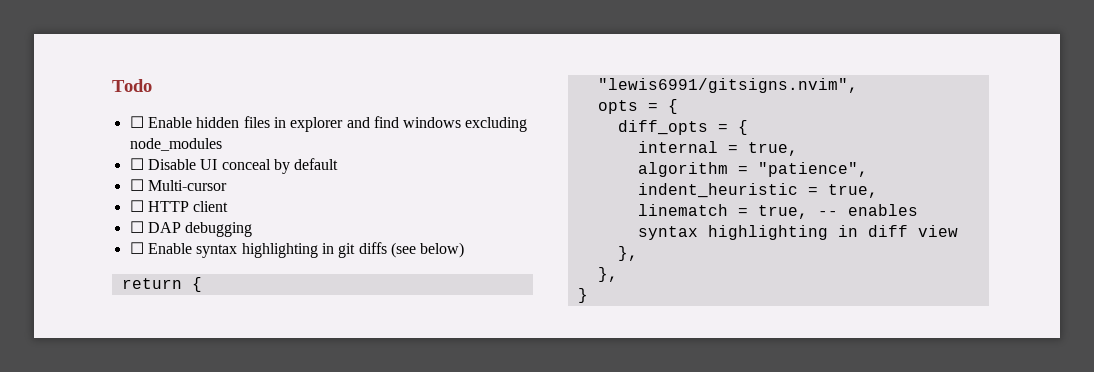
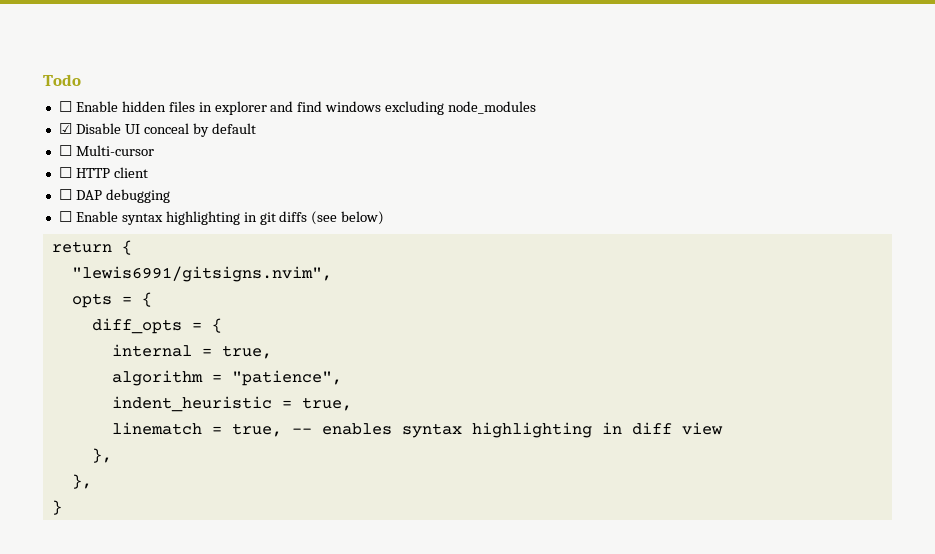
- ☐ Disable UI conceal by default
+ ☑ Disable UI conceal by default

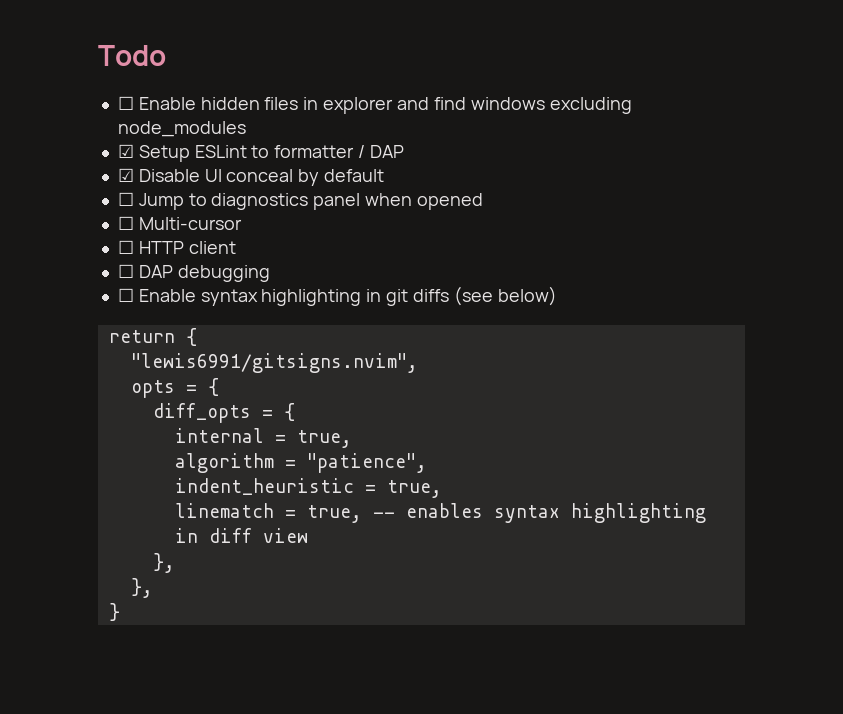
+ ☑ Setup ESLint to formatter / DAP
+ ☐ Jump to diagnostics panel when opened

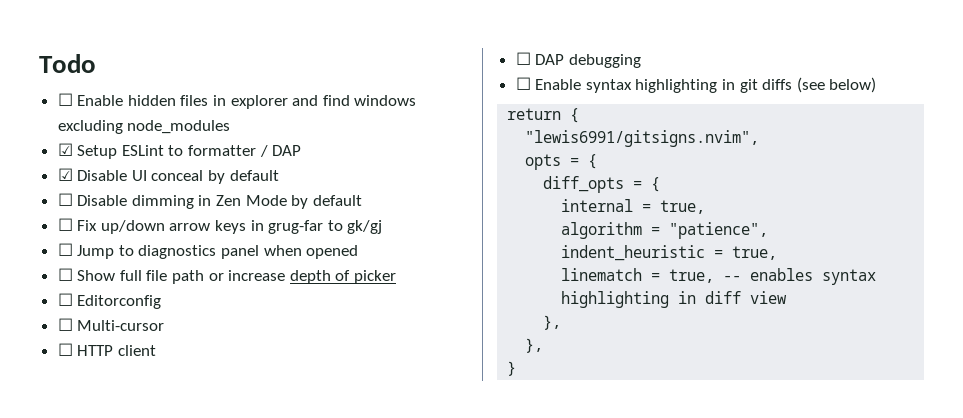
+ ☐ Disable dimming in Zen Mode by default
+ ☐ Fix up/down arrow keys in grug-far to gk/gj
+ ☐ Show full file path or increase depth of picker
+ ☐ Editorconfig

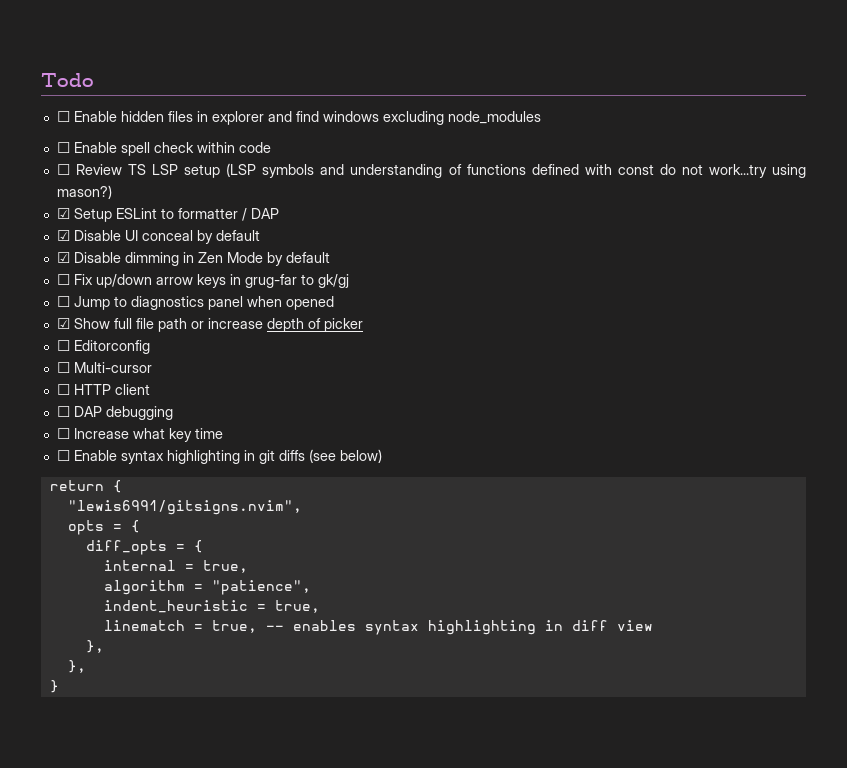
+ ☐ Enable spell check within code
+ ☐ Review TS LSP setup (LSP symbols and understanding of functions defined with const do not work...try using mason?)
- ☐ Disable dimming in Zen Mode by default
+ ☑ Disable dimming in Zen Mode by default
- ☐ Show full file path or increase depth of picker
+ ☑ Show full file path or increase depth of picker
+ ☐ Increase what key time

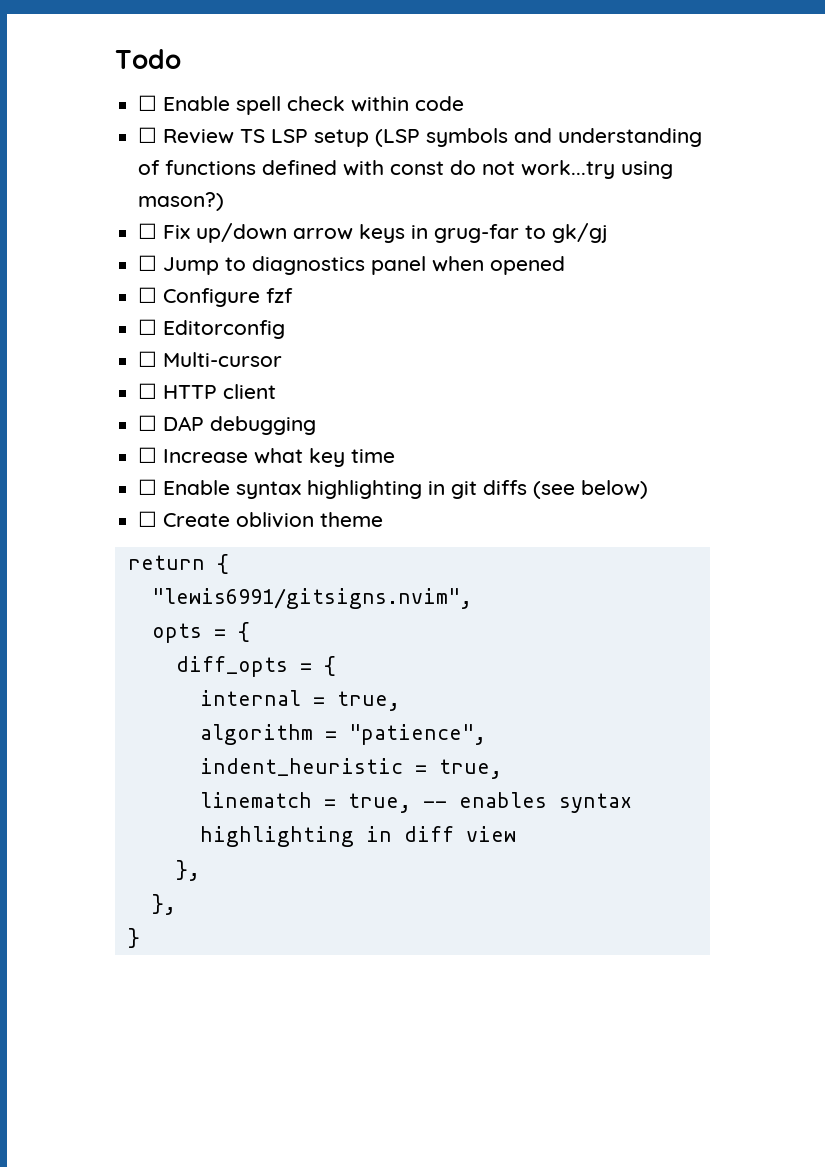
- ☐ Enable hidden files in explorer and find windows excluding node_modules
- ☑ Setup ESLint to formatter / DAP
- ☑ Disable UI conceal by default
- ☑ Disable dimming in Zen Mode by default
- ☑ Show full file path or increase depth of picker
+ ☐ Configure fzf
+ ☐ Create oblivion theme

